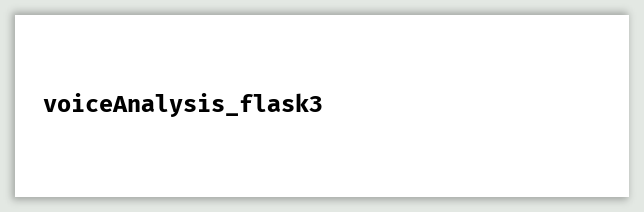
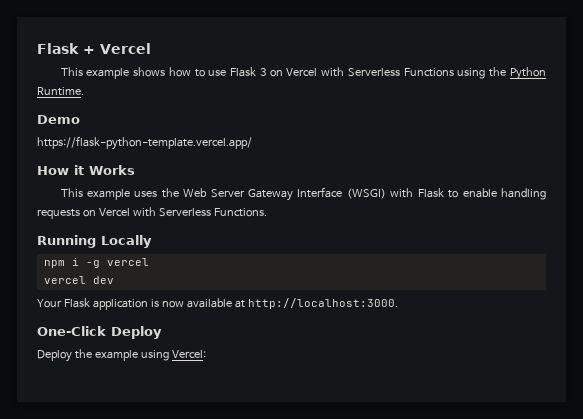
- voiceAnalysis_flask3
+ Flask + Vercel
+ This example shows how to use Flask 3 on Vercel with Serverless Functions using the Python Runtime.
+ Demo
+ https://flask-python-template.vercel.app/
+ How it Works
+ This example uses the Web Server Gateway Interface (WSGI) with Flask to enable handling requests on Vercel with Serverless Functions.
+ Running Locally
+ npm i -g vercel
+ vercel dev
+ Your Flask application is now available at http://localhost:3000.
+ One-Click Deploy
+ Deploy the example using Vercel:

